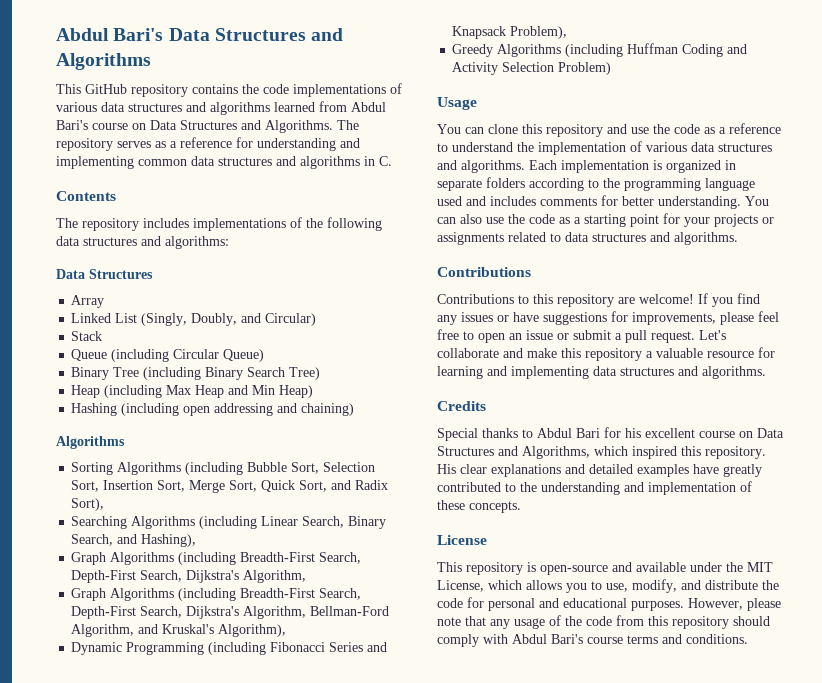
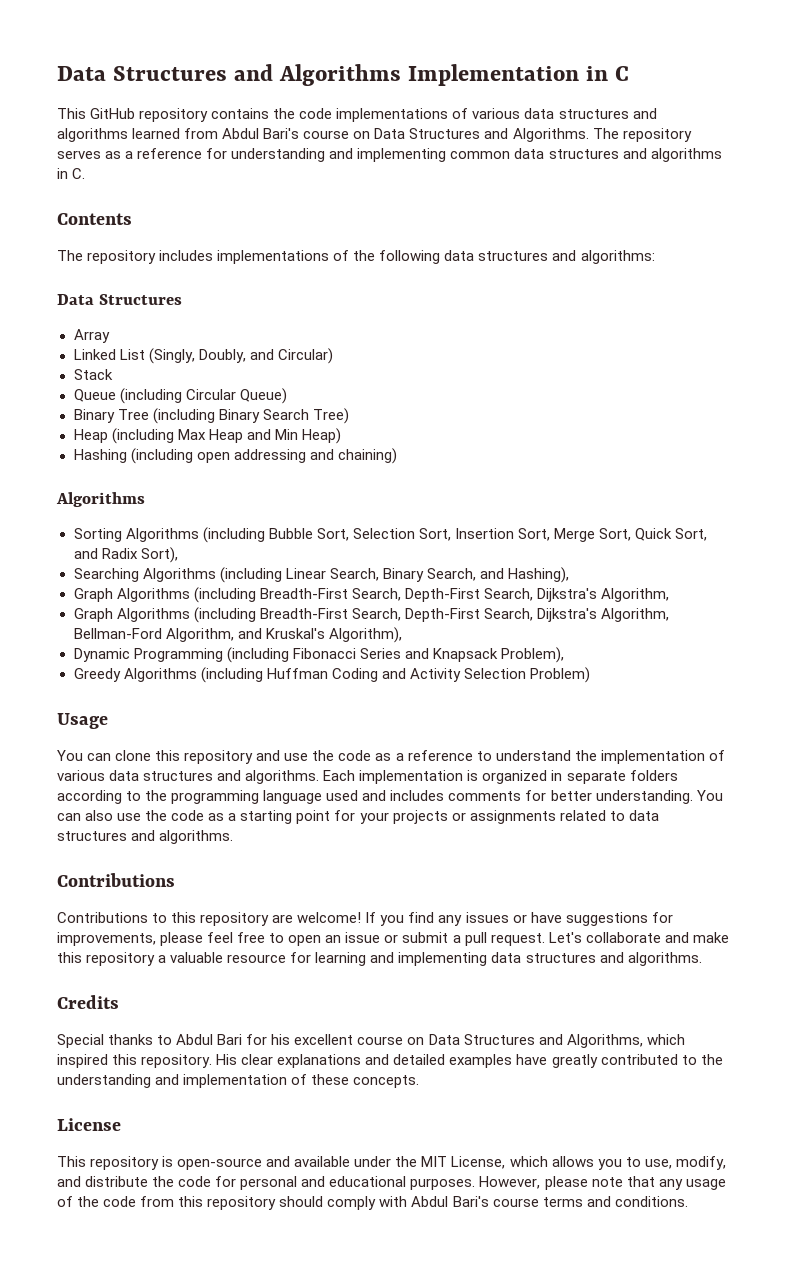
- Abdul Bari's Data Structures and Algorithms
+ Data Structures and Algorithms Implementation in C

